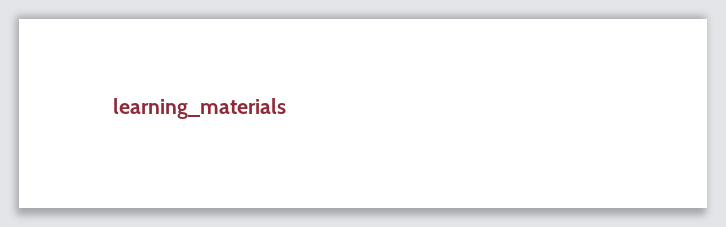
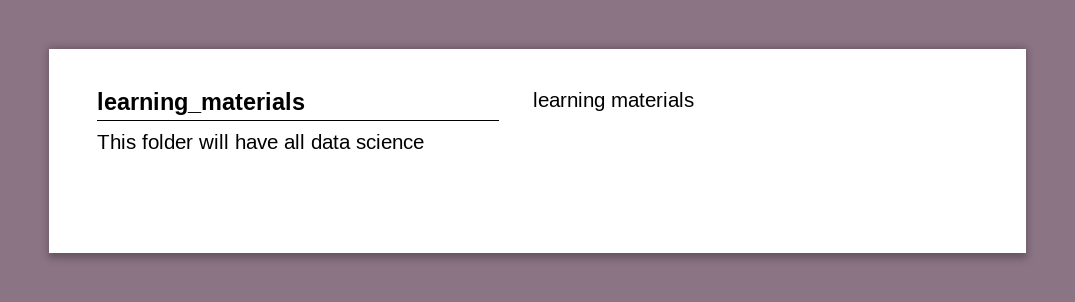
+ This folder will have all data science learning materials

